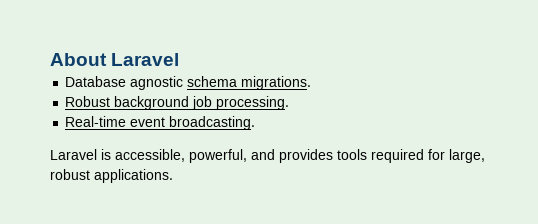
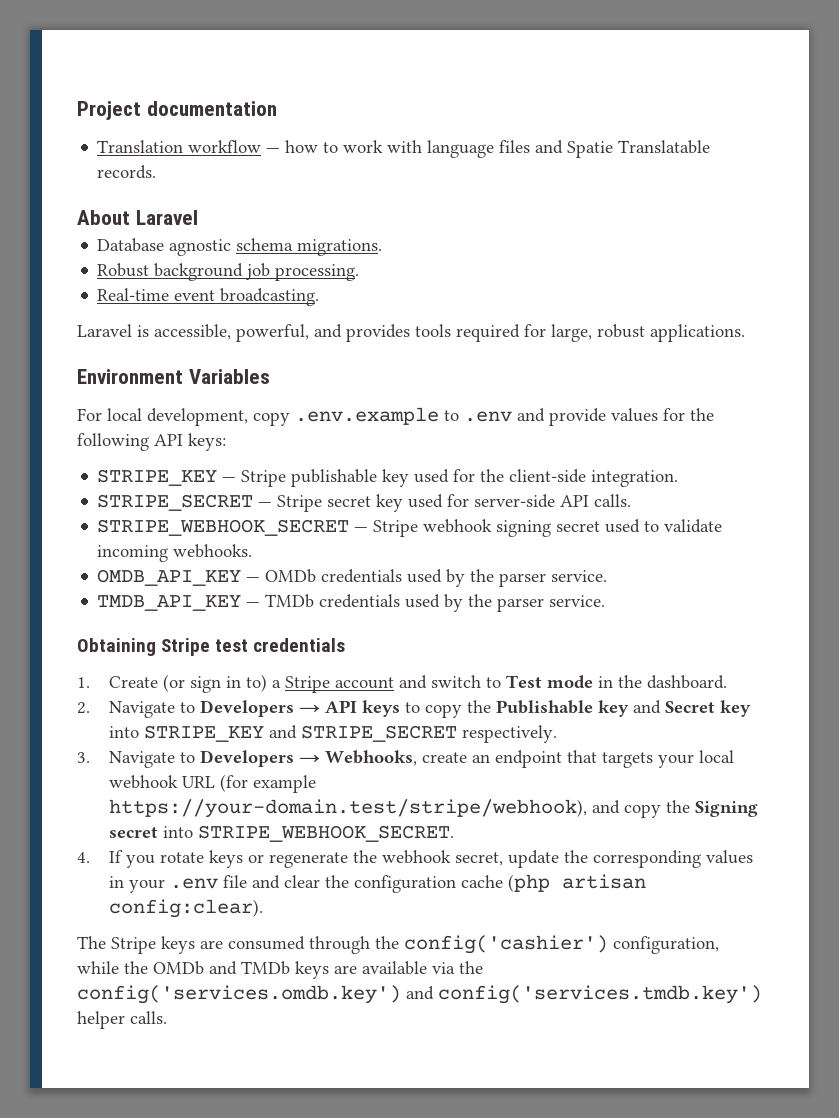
+ Project documentation
+ Translation workflow — how to work with language files and Spatie Translatable records.
+ Environment Variables
+ For local development, copy .env.example to .env and provide values for the following API keys:
+ STRIPE_KEY — Stripe publishable key used for the client-side integration.
+ STRIPE_SECRET — Stripe secret key used for server-side API calls.
+ STRIPE_WEBHOOK_SECRET — Stripe webhook signing secret used to validate incoming webhooks.
+ OMDB_API_KEY — OMDb credentials used by the parser service.
+ TMDB_API_KEY — TMDb credentials used by the parser service.
+ Obtaining Stripe test credentials
+ 1. Create (or sign in to) a Stripe account and switch to Test mode in the dashboard.
+ 2. Navigate to Developers → API keys to copy the Publishable key and Secret key into STRIPE_KEY and STRIPE_SECRET respectively.
+ 3. Navigate to Developers → Webhooks, create an endpoint that targets your local webhook URL (for example https://your-domain.test/stripe/webhook), and copy the Signing secret into STRIPE_WEBHOOK_SECRET.
+ 4. If you rotate keys or regenerate the webhook secret, update the corresponding values in your .env file and clear the configuration cache (php artisan config:clear).
+ The Stripe keys are consumed through the config('cashier') configuration, while the OMDb and TMDb keys are available via the config('services.omdb.key') and config('services.tmdb.key') helper calls.

